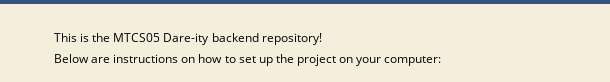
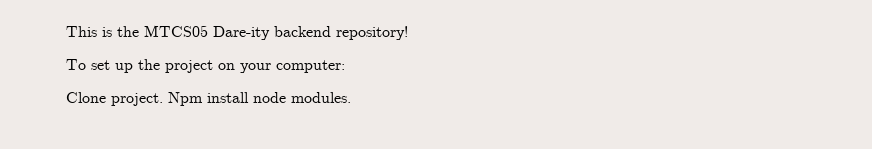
- Below are instructions on how to set up the project on your computer:
+ To set up the project on your computer:
+ Clone project. Npm install node modules.

